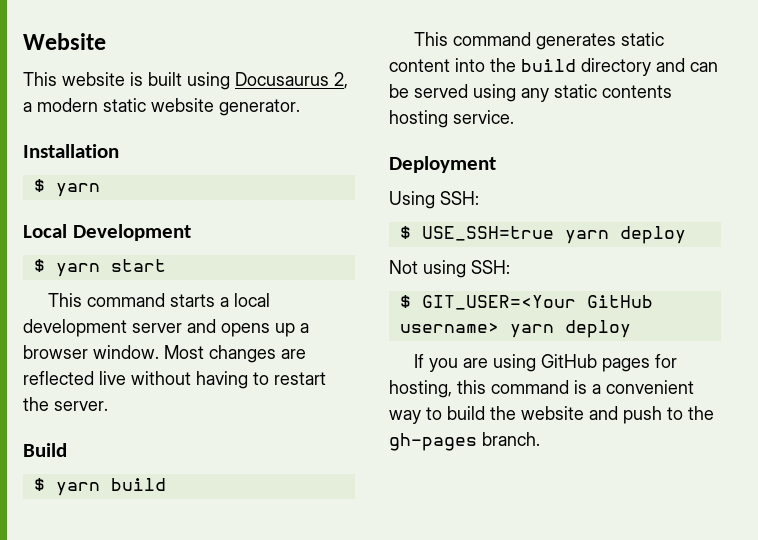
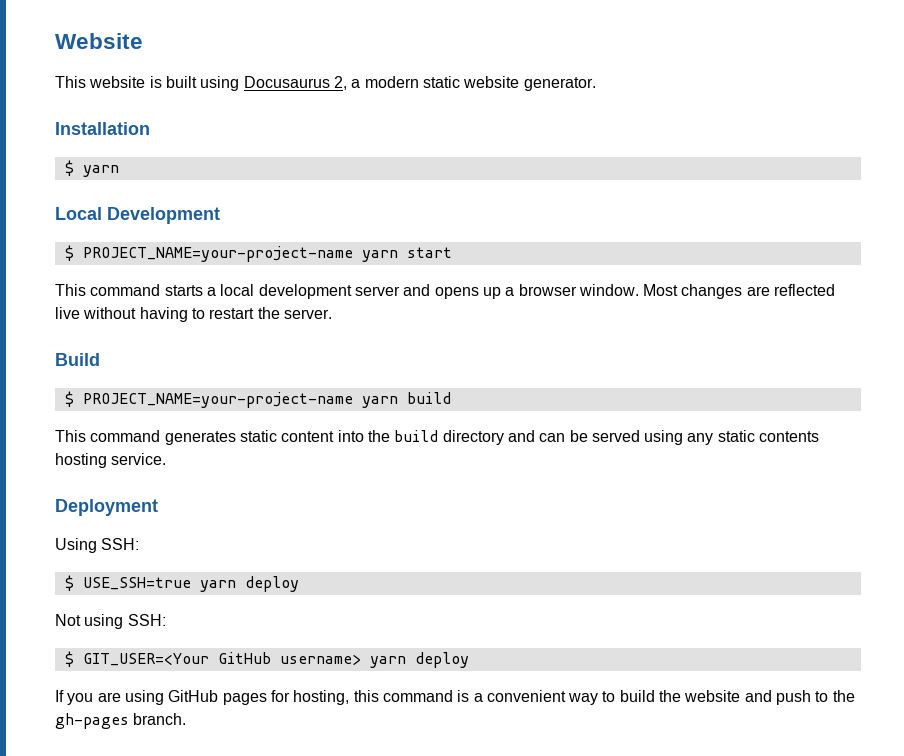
- $ yarn start
+ $ PROJECT_NAME=your-project-name yarn start
- $ yarn build
+ $ PROJECT_NAME=your-project-name yarn build

